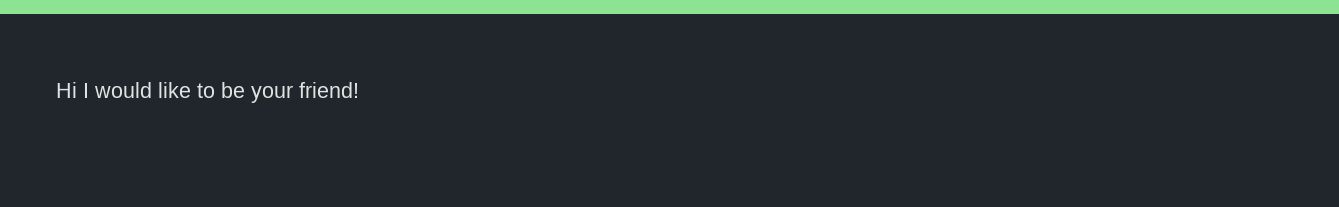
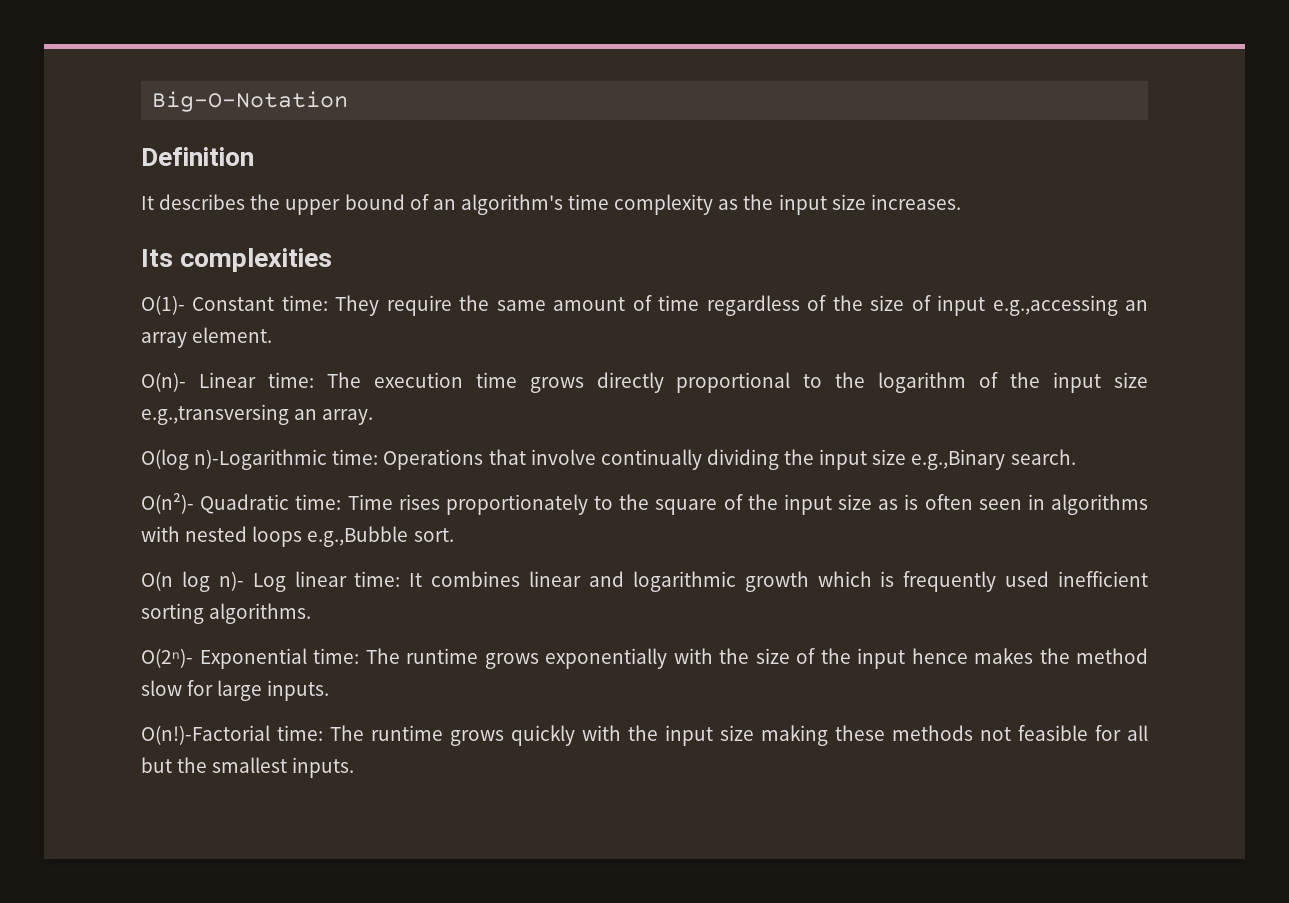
- Hi I would like to be your friend!
+ Big-O-Notation
+ Definition
+ It describes the upper bound of an algorithm's time complexity as the input size increases.
+ Its complexities
+ O(1)- Constant time: They require the same amount of time regardless of the size of input e.g.,accessing an array element.
+ O(n)- Linear time: The execution time grows directly proportional to the logarithm of the input size e.g.,transversing an array.
+ O(log n)-Logarithmic time: Operations that involve continually dividing the input size e.g.,Binary search.
+ O(n²)- Quadratic time: Time rises proportionately to the square of the input size as is often seen in algorithms with nested loops e.g.,Bubble sort.
+ O(n log n)- Log linear time: It combines linear and logarithmic growth which is frequently used inefficient sorting algorithms.
+ O(2ⁿ)- Exponential time: The runtime grows exponentially with the size of the input hence makes the method slow for large inputs.
+ O(n!)-Factorial time: The runtime grows quickly with the input size making these methods not feasible for all but the smallest inputs.

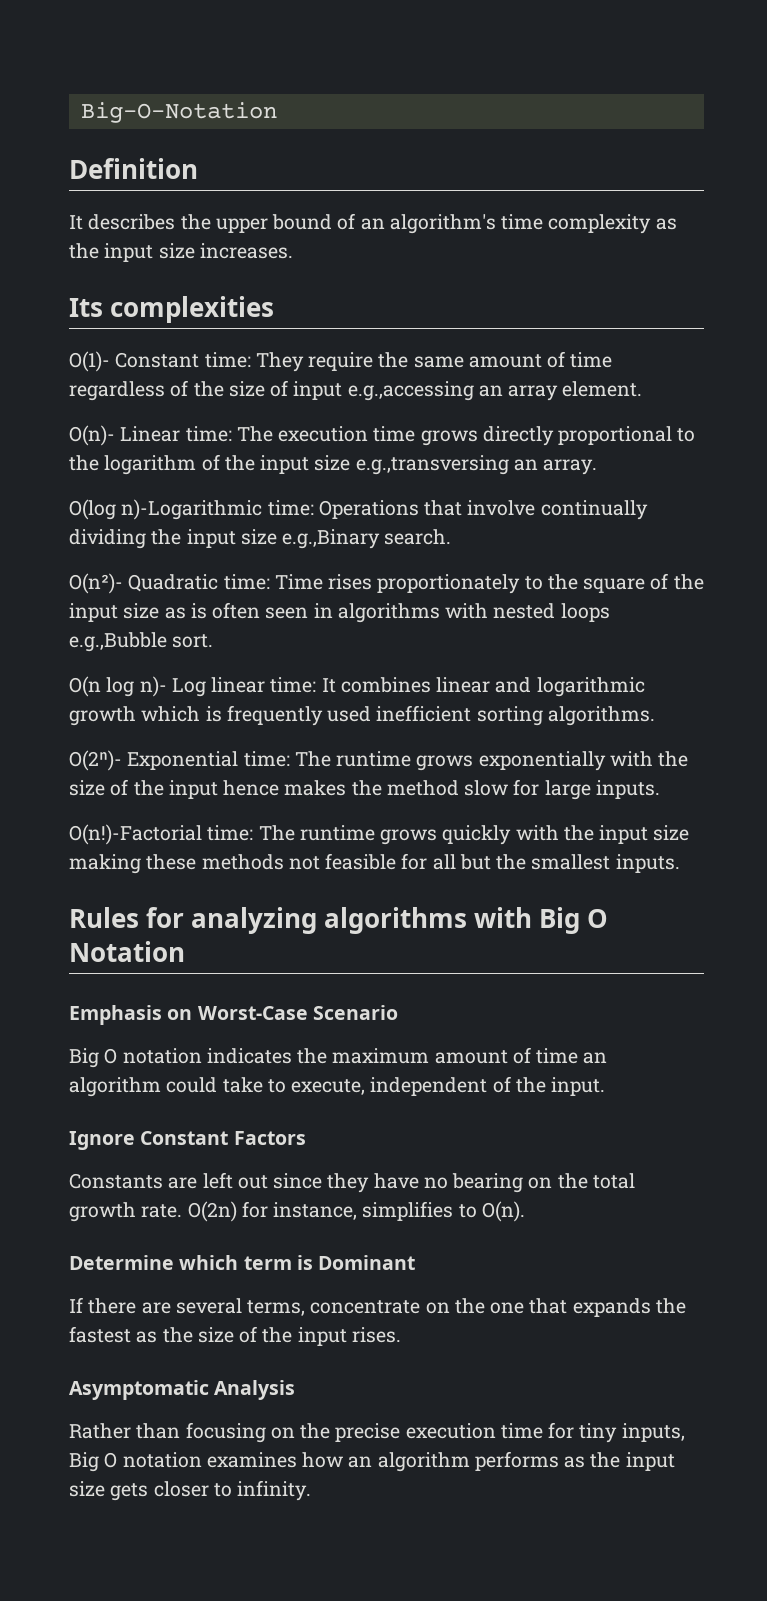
+ Rules for analyzing algorithms with Big O Notation
+ Emphasis on Worst-Case Scenario
+ Big O notation indicates the maximum amount of time an algorithm could take to execute, independent of the input.
+ Ignore Constant Factors
+ Constants are left out since they have no bearing on the total growth rate. O(2n) for instance, simplifies to O(n).
+ Determine which term is Dominant
+ If there are several terms, concentrate on the one that expands the fastest as the size of the input rises.
+ Asymptomatic Analysis
+ Rather than focusing on the precise execution time for tiny inputs, Big O notation examines how an algorithm performs as the input size gets closer to infinity.

